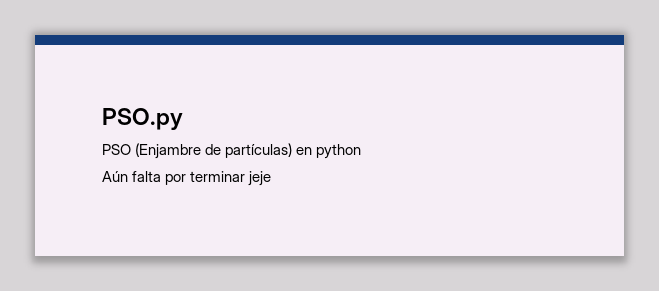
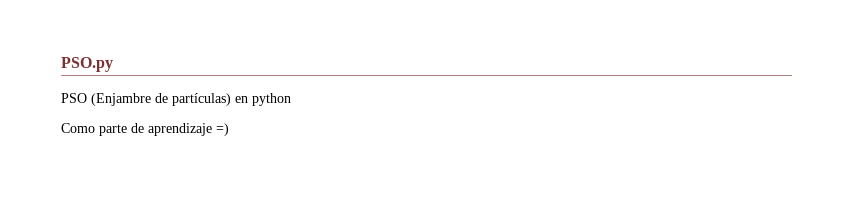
- Aún falta por terminar jeje
+ Como parte de aprendizaje =)

